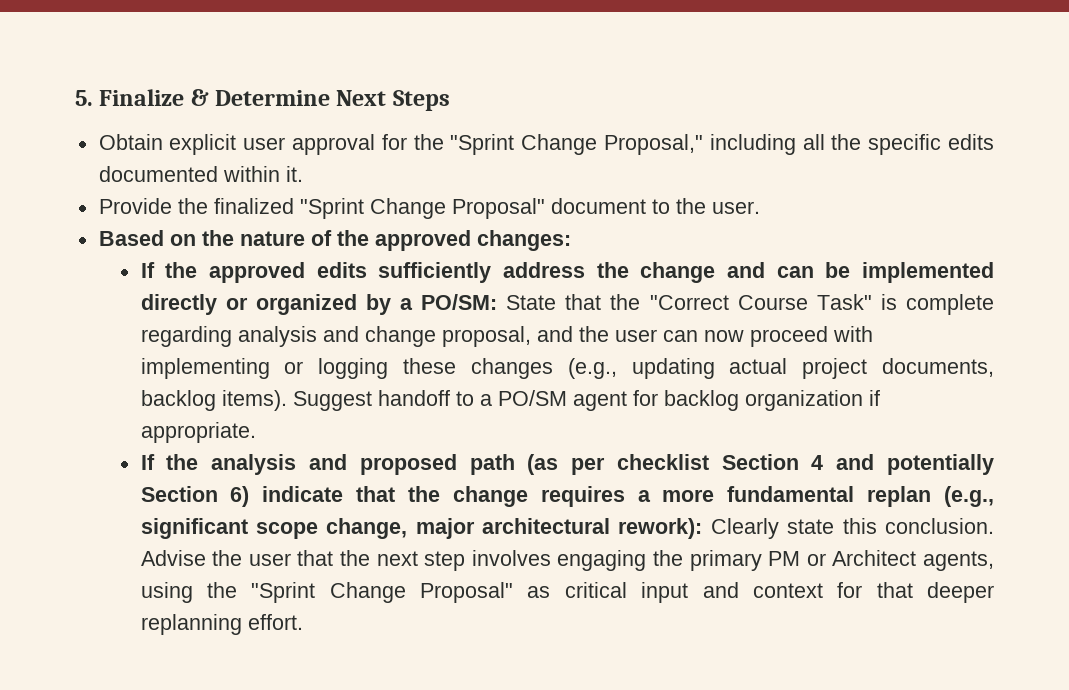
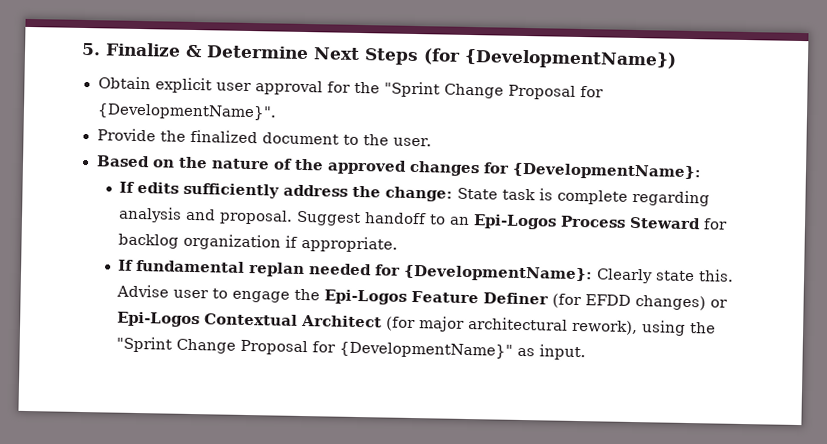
- 5. Finalize & Determine Next Steps
+ 5. Finalize & Determine Next Steps (for {DevelopmentName})
- Obtain explicit user approval for the "Sprint Change Proposal," including all the specific edits documented within it.
+ Obtain explicit user approval for the "Sprint Change Proposal for {DevelopmentName}".
- Provide the finalized "Sprint Change Proposal" document to the user.
+ Provide the finalized document to the user.
- Based on the nature of the approved changes:
- If the approved edits sufficiently address the change and can be implemented directly or organized by a PO/SM: State that the "Correct Course Task" is complete regarding analysis and change proposal, and the user can now proceed with implementing or logging these changes (e.g., updating actual project documents, backlog items). Suggest handoff to a PO/SM agent for backlog organization if appropriate.
+ Based on the nature of the approved changes for {DevelopmentName}:
+ If edits sufficiently address the change: State task is complete regarding analysis and proposal. Suggest handoff to an Epi-Logos Process Steward for backlog organization if appropriate.
- If the analysis and proposed path (as per checklist Section 4 and potentially Section 6) indicate that the change requires a more fundamental replan (e.g., significant scope change, major architectural rework): Clearly state this conclusion. Advise the user that the next step involves engaging the primary PM or Architect agents, using the "Sprint Change Proposal" as critical input and context for that deeper replanning effort.
+ If fundamental replan needed for {DevelopmentName}: Clearly state this. Advise user to engage the Epi-Logos Feature Definer (for EFDD changes) or Epi-Logos Contextual Architect (for major architectural rework), using the "Sprint Change Proposal for {DevelopmentName}" as input.

